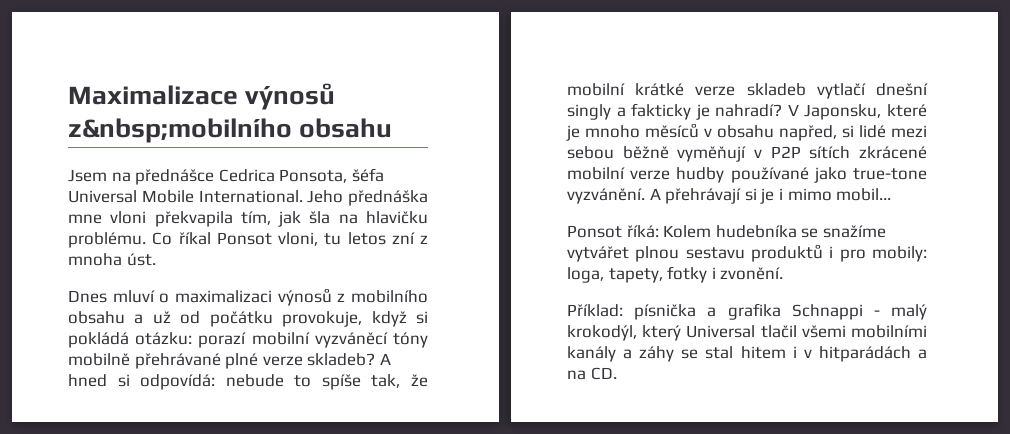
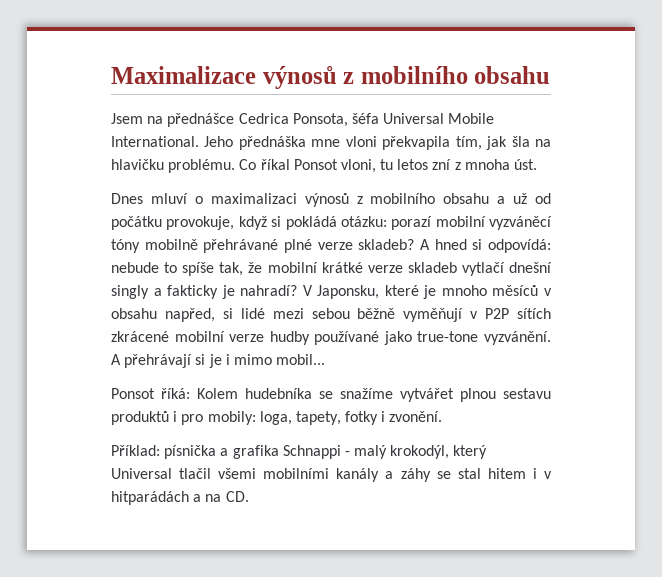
- Maximalizace výnosů z&nbsp;mobilního obsahu
+ Maximalizace výnosů z mobilního obsahu

